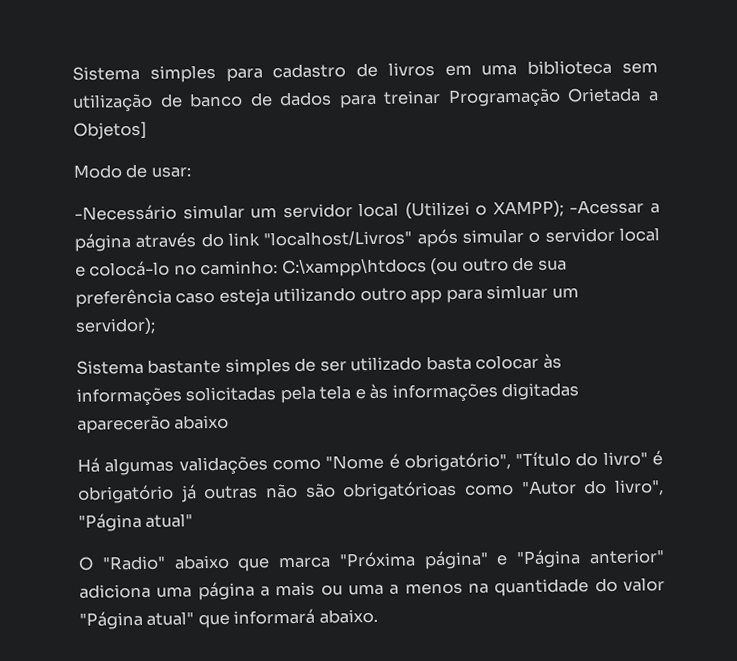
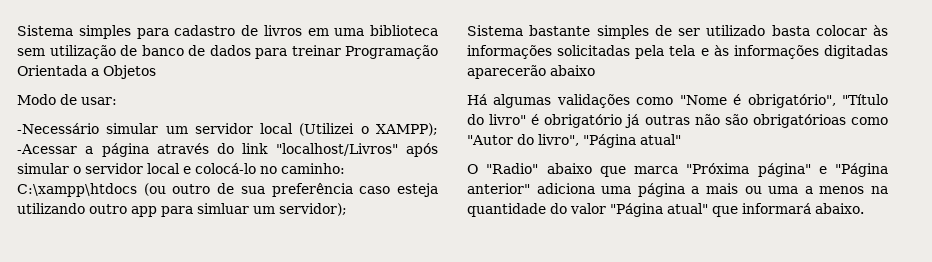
- Sistema simples para cadastro de livros em uma biblioteca sem utilização de banco de dados para treinar Programação Orietada a Objetos]
+ Sistema simples para cadastro de livros em uma biblioteca sem utilização de banco de dados para treinar Programação Orientada a Objetos

